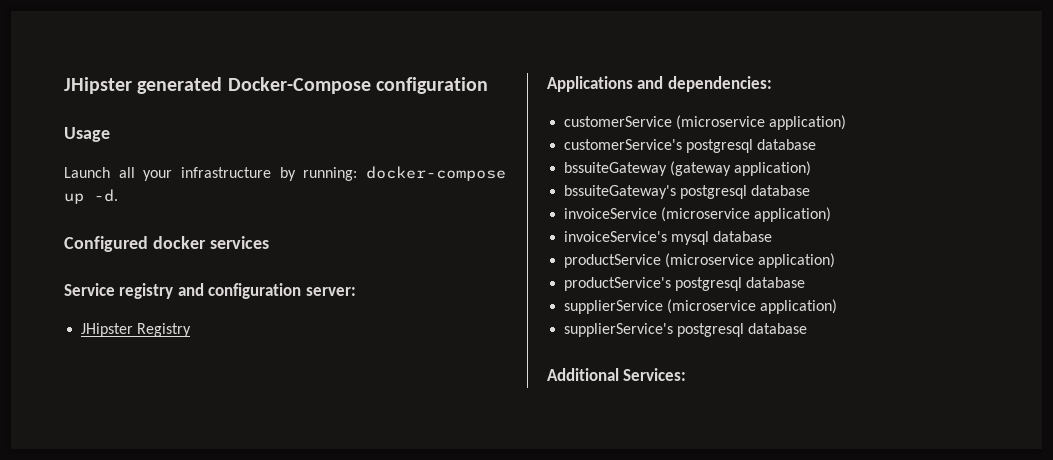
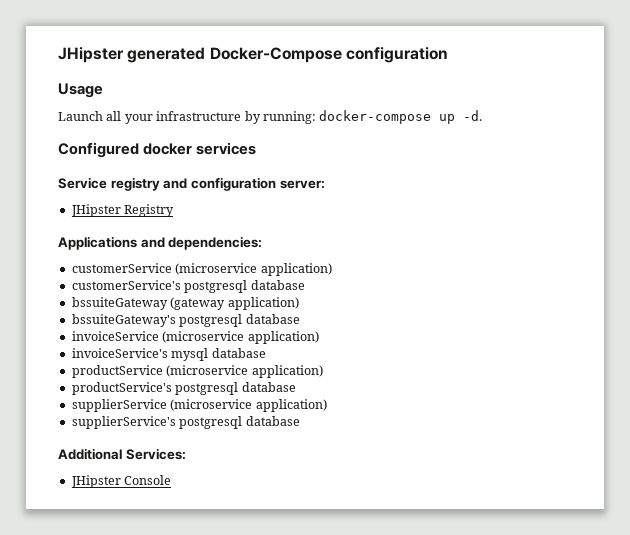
+ JHipster Console

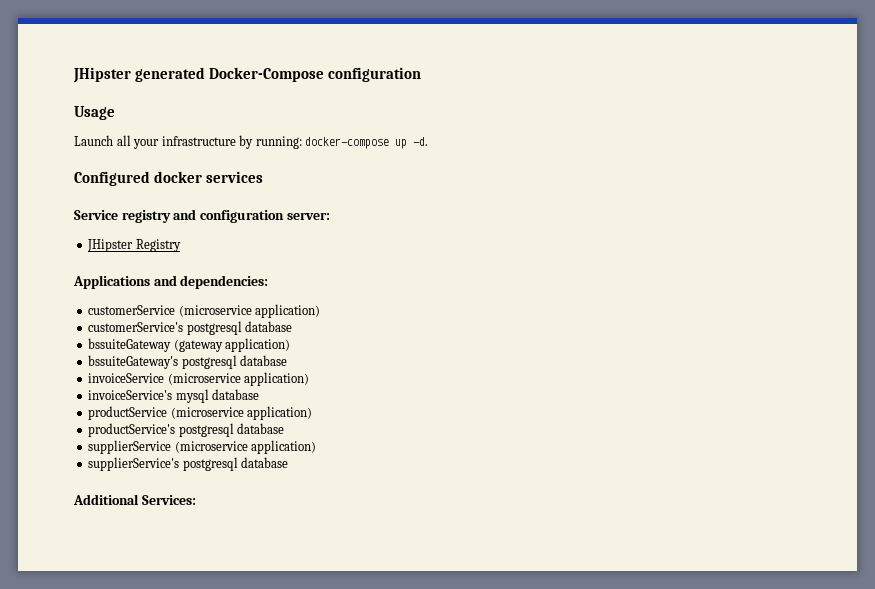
- JHipster Console

